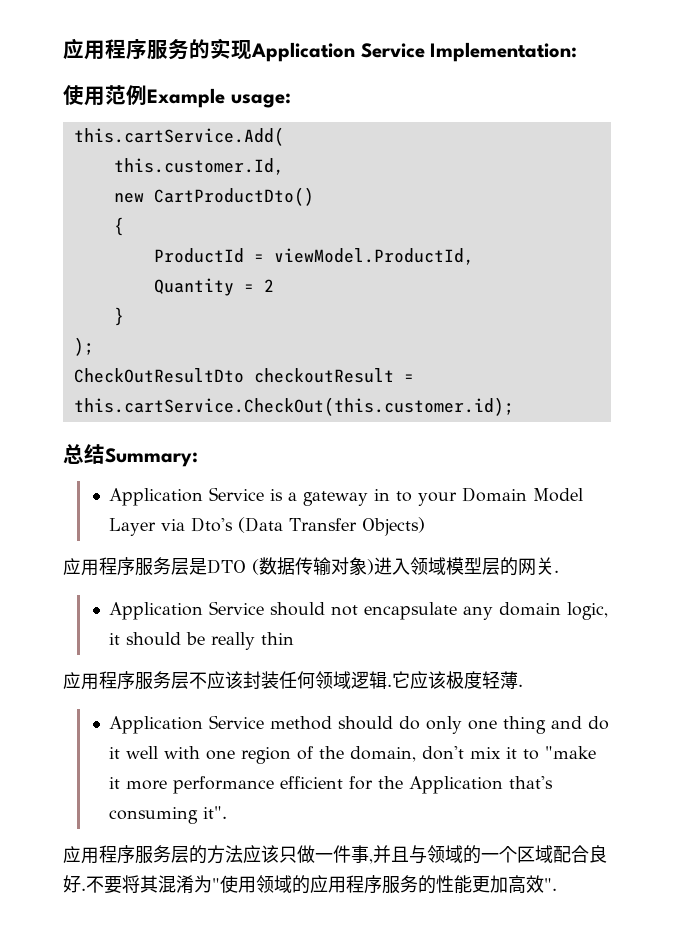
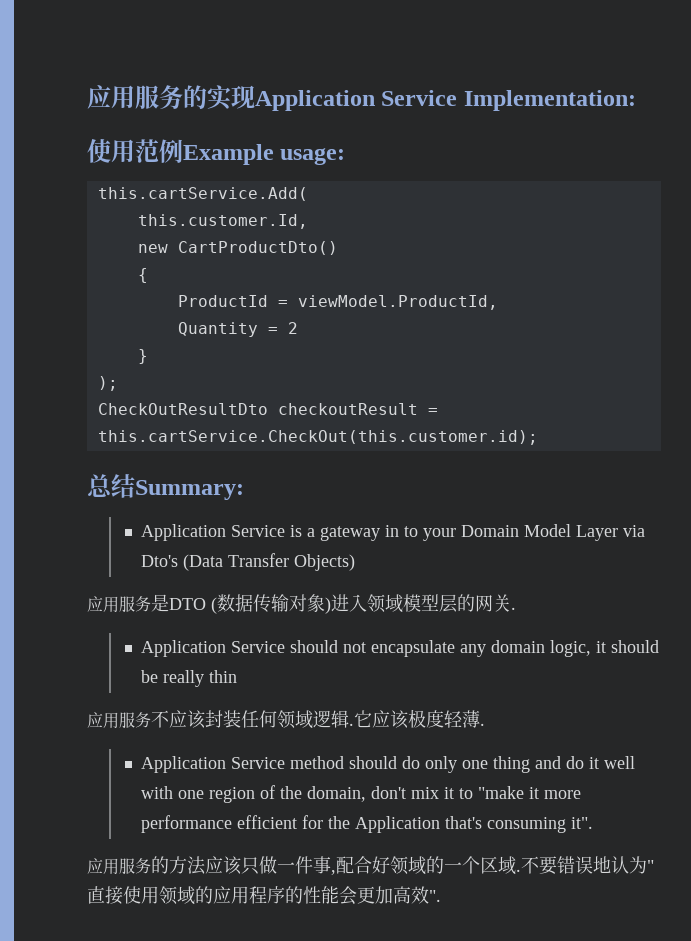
- 应用程序服务的实现Application Service Implementation:
+ 应用服务的实现Application Service Implementation:
- 应用程序服务层是DTO (数据传输对象)进入领域模型层的网关.
+ 应用服务是DTO (数据传输对象)进入领域模型层的网关.
- 应用程序服务层不应该封装任何领域逻辑.
+ 应用服务不应该封装任何领域逻辑.
- 应用程序服务层的方法应该只做一件事,并且与领域的一个区域配合良好.不要将其混淆为"使用领域的应用程序服务的性能更加高效".
+ 应用服务的方法应该只做一件事,配合好领域的一个区域.不要错误地认为"直接使用领域的应用程序的性能会更加高效".

